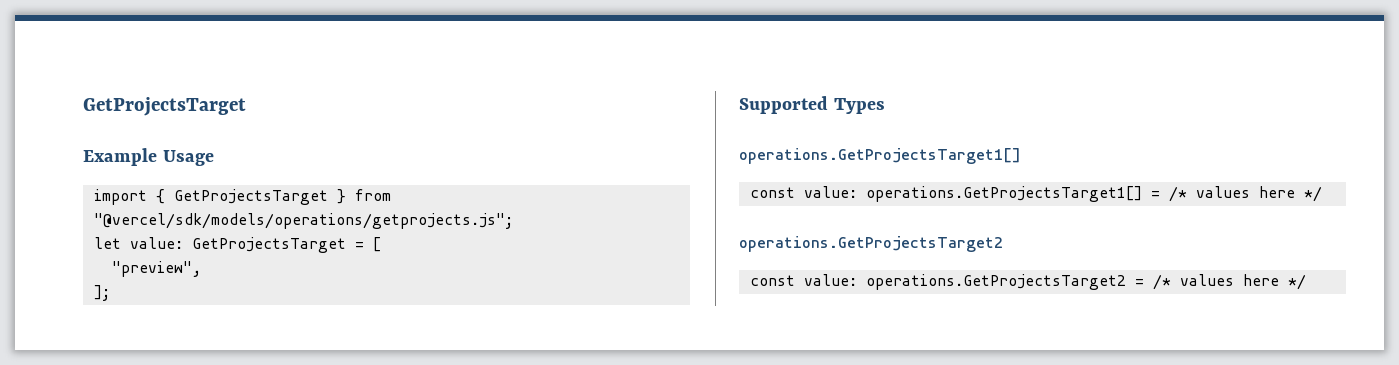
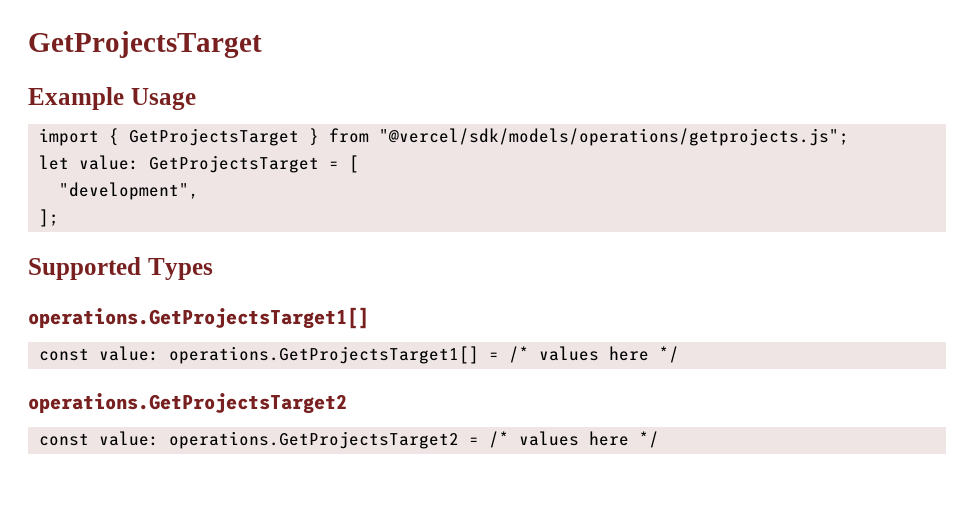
- "preview",
+ "development",

